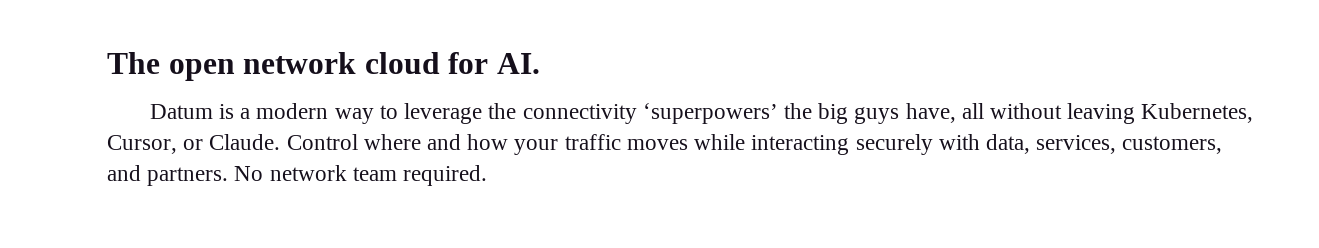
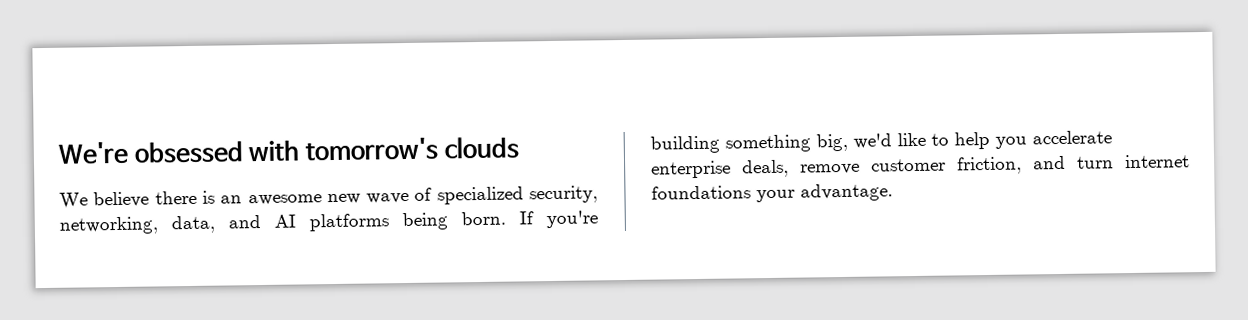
- The open network cloud for AI.
- Datum is a modern way to leverage the connectivity ‘superpowers’ the big guys have, all without leaving Kubernetes, Cursor, or Claude. Control where and how your traffic moves while interacting securely with data, services, customers, and partners. No network team required.
+ We're obsessed with tomorrow's clouds
+ We believe there is an awesome new wave of specialized security, networking, data, and AI platforms being born. If you're building something big, we'd like to help you accelerate enterprise deals, remove customer friction, and turn internet foundations your advantage.

